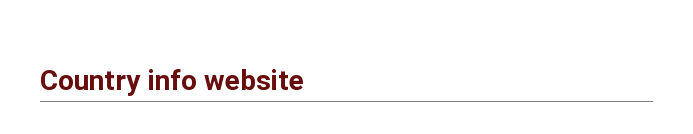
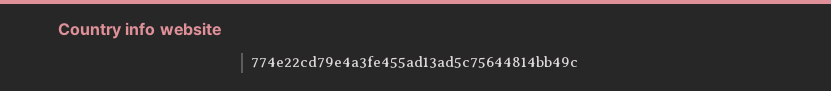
+ 774e22cd79e4a3fe455ad13ad5c75644814bb49c

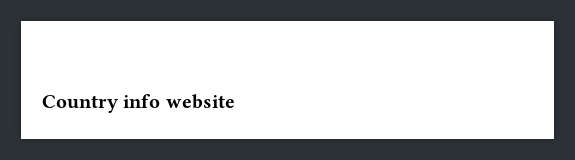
- 774e22cd79e4a3fe455ad13ad5c75644814bb49c

